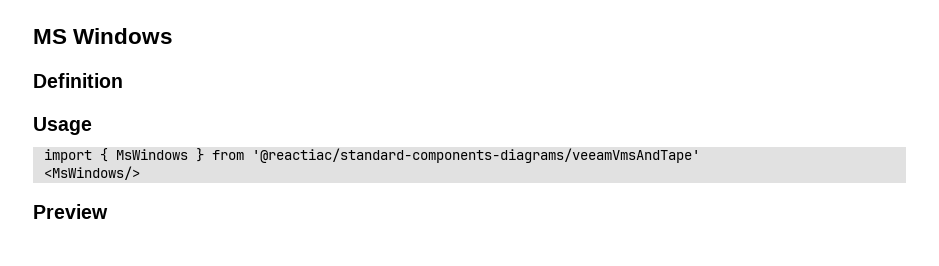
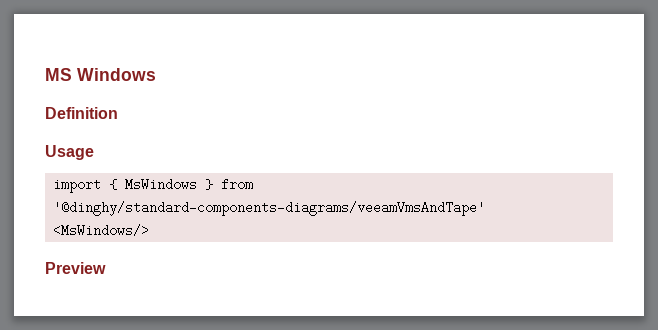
- import { MsWindows } from '@reactiac/standard-components-diagrams/veeamVmsAndTape'
+ import { MsWindows } from '@dinghy/standard-components-diagrams/veeamVmsAndTape'

